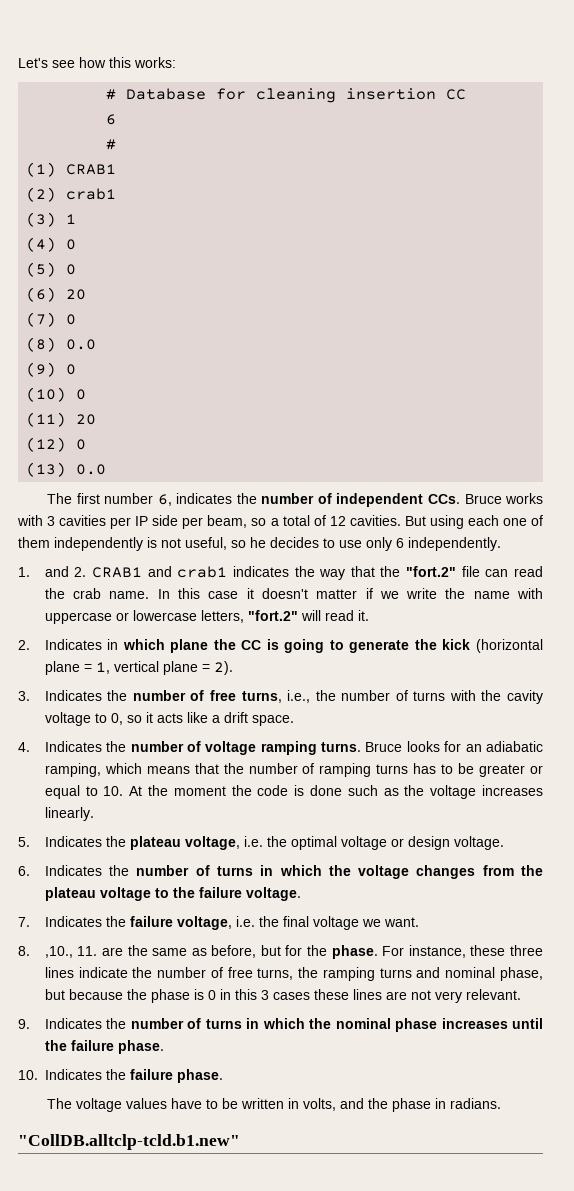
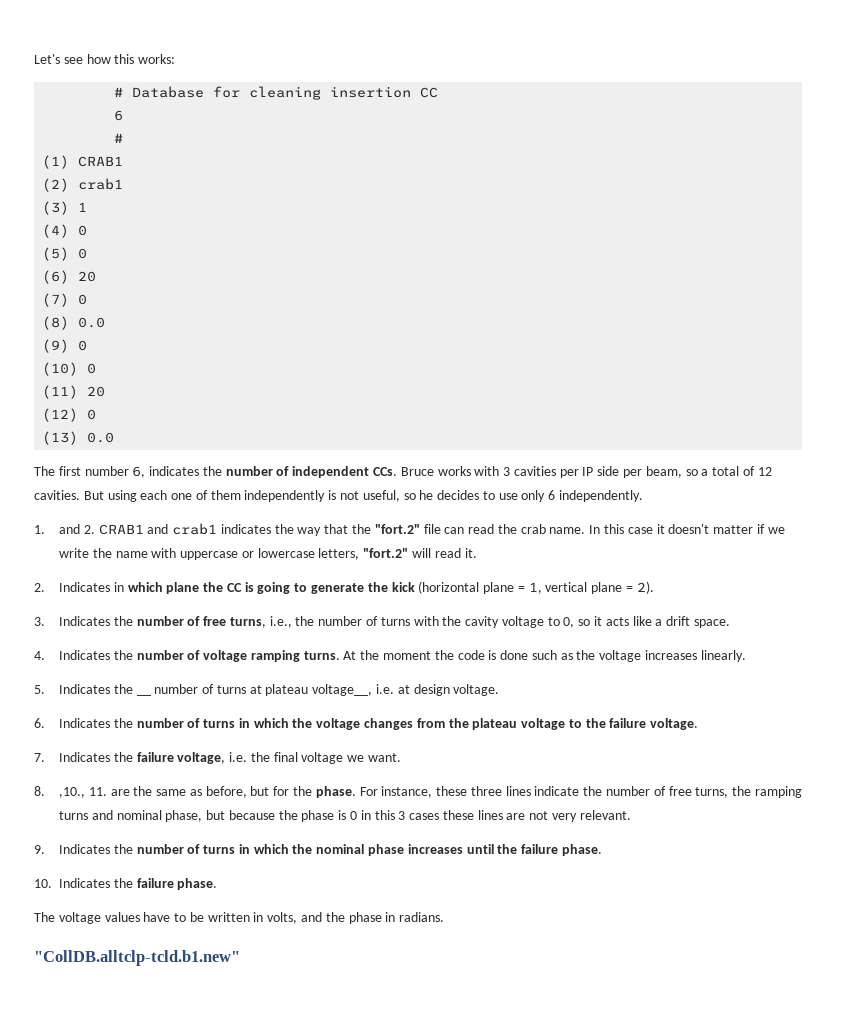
- Bruce looks for an adiabatic ramping, which means that the number of ramping turns has to be greater or equal to 10. At the moment the code is done such as the voltage increases linearly.
+ At the moment the code is done such as the voltage increases linearly.
- 5. Indicates the plateau voltage, i.e. the optimal voltage or design voltage.
+ 5. Indicates the __ number of turns at plateau voltage__, i.e. at design voltage.

